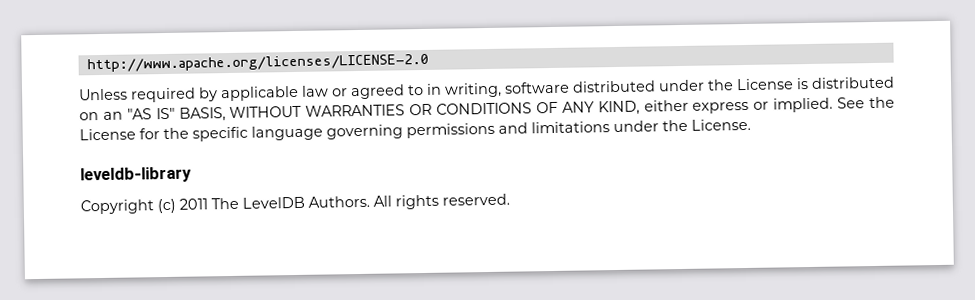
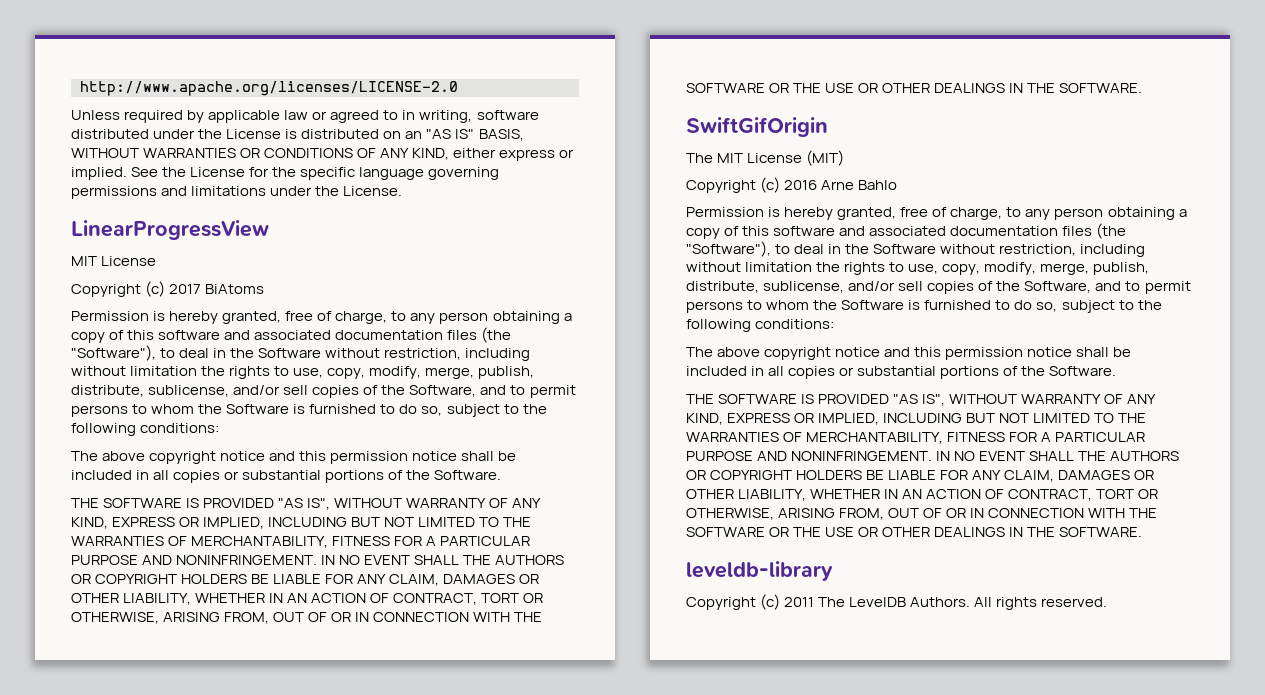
+ LinearProgressView
+ MIT License
+ Copyright (c) 2017 BiAtoms
+ Permission is hereby granted, free of charge, to any person obtaining a copy of this software and associated documentation files (the "Software"), to deal in the Software without restriction, including without limitation the rights to use, copy, modify, merge, publish, distribute, sublicense, and/or sell copies of the Software, and to permit persons to whom the Software is furnished to do so, subject to the following conditions:
+ The above copyright notice and this permission notice shall be included in all copies or substantial portions of the Software.
+ THE SOFTWARE IS PROVIDED "AS IS", WITHOUT WARRANTY OF ANY KIND, EXPRESS OR IMPLIED, INCLUDING BUT NOT LIMITED TO THE WARRANTIES OF MERCHANTABILITY, FITNESS FOR A PARTICULAR PURPOSE AND NONINFRINGEMENT. IN NO EVENT SHALL THE AUTHORS OR COPYRIGHT HOLDERS BE LIABLE FOR ANY CLAIM, DAMAGES OR OTHER LIABILITY, WHETHER IN AN ACTION OF CONTRACT, TORT OR OTHERWISE, ARISING FROM, OUT OF OR IN CONNECTION WITH THE SOFTWARE OR THE USE OR OTHER DEALINGS IN THE SOFTWARE.
+ SwiftGifOrigin
+ The MIT License (MIT)
+ Copyright (c) 2016 Arne Bahlo
+ Permission is hereby granted, free of charge, to any person obtaining a copy of this software and associated documentation files (the "Software"), to deal in the Software without restriction, including without limitation the rights to use, copy, modify, merge, publish, distribute, sublicense, and/or sell copies of the Software, and to permit persons to whom the Software is furnished to do so, subject to the following conditions:
+ The above copyright notice and this permission notice shall be included in all copies or substantial portions of the Software.
+ THE SOFTWARE IS PROVIDED "AS IS", WITHOUT WARRANTY OF ANY KIND, EXPRESS OR IMPLIED, INCLUDING BUT NOT LIMITED TO THE WARRANTIES OF MERCHANTABILITY, FITNESS FOR A PARTICULAR PURPOSE AND NONINFRINGEMENT. IN NO EVENT SHALL THE AUTHORS OR COPYRIGHT HOLDERS BE LIABLE FOR ANY CLAIM, DAMAGES OR OTHER LIABILITY, WHETHER IN AN ACTION OF CONTRACT, TORT OR OTHERWISE, ARISING FROM, OUT OF OR IN CONNECTION WITH THE SOFTWARE OR THE USE OR OTHER DEALINGS IN THE SOFTWARE.

